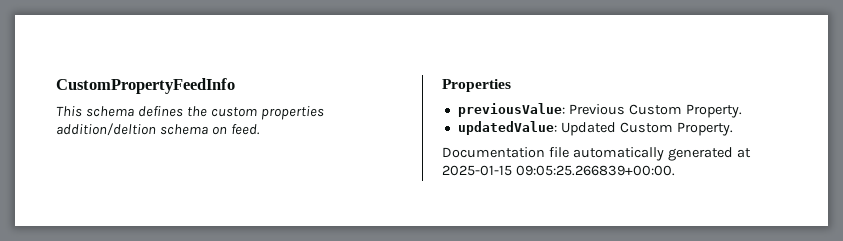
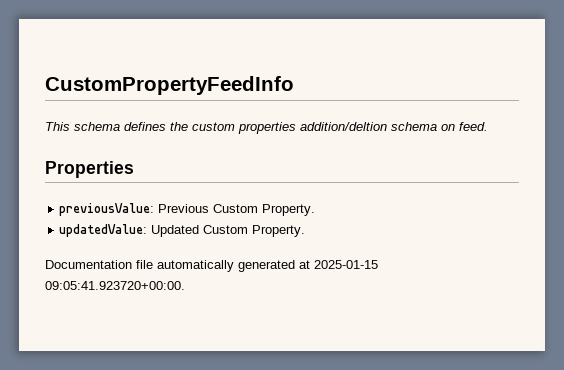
- Documentation file automatically generated at 2025-01-15 09:05:25.266839+00:00.
+ Documentation file automatically generated at 2025-01-15 09:05:41.923720+00:00.

